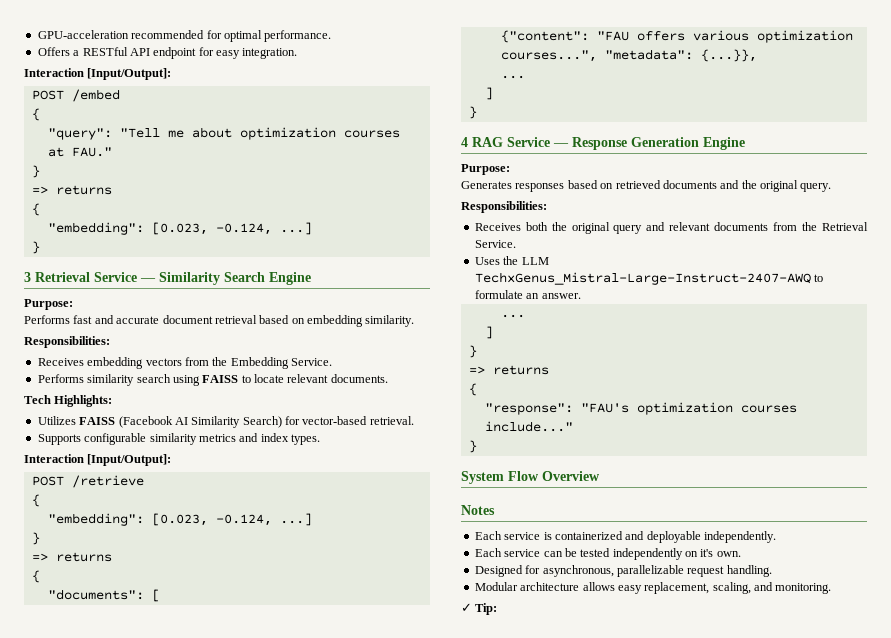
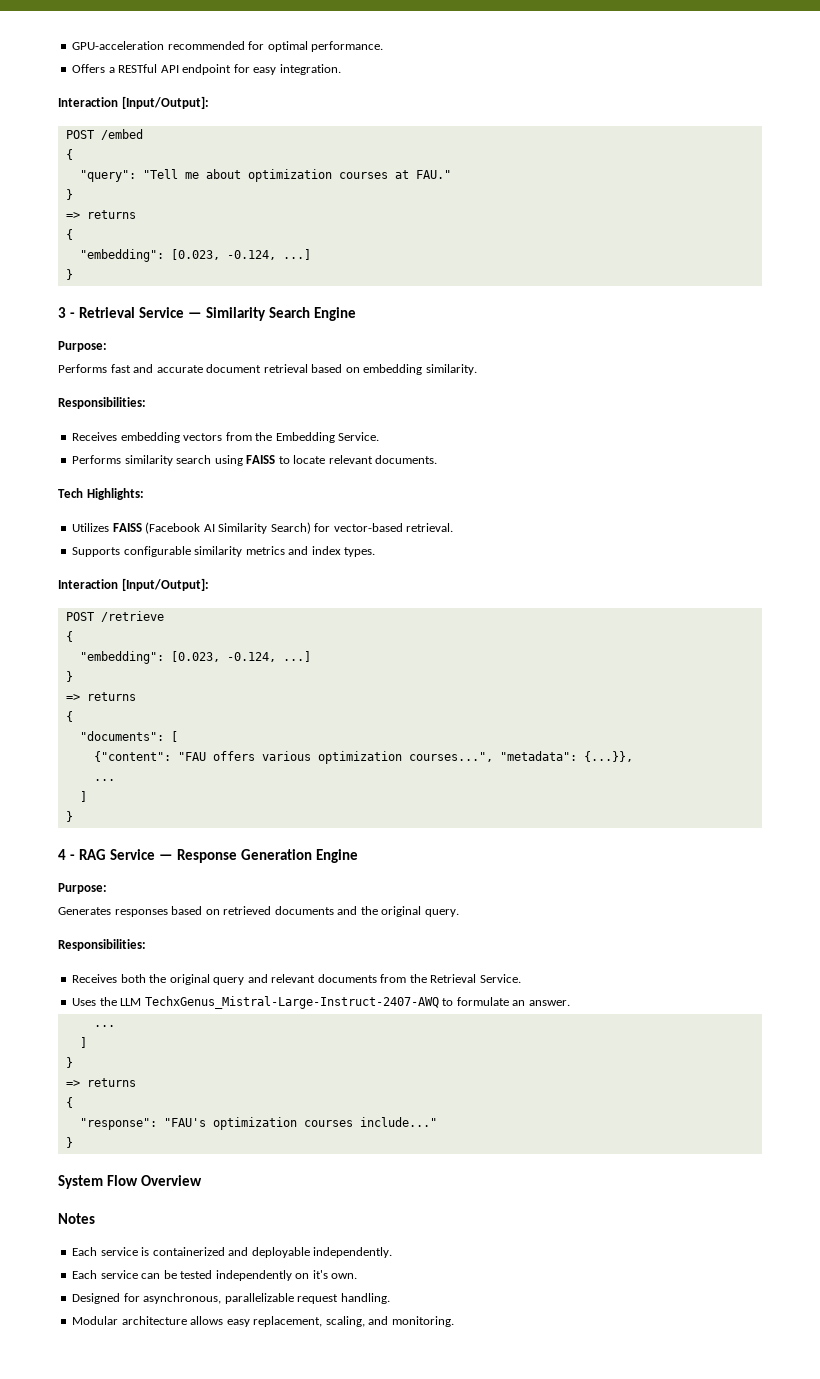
- 3 Retrieval Service — Similarity Search Engine
+ 3 - Retrieval Service — Similarity Search Engine
- 4 RAG Service — Response Generation Engine
+ 4 - RAG Service — Response Generation Engine
- ✓ Tip:

